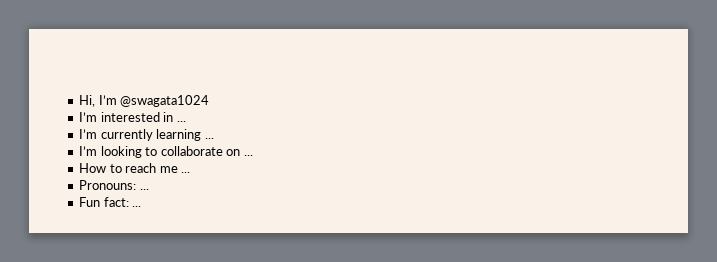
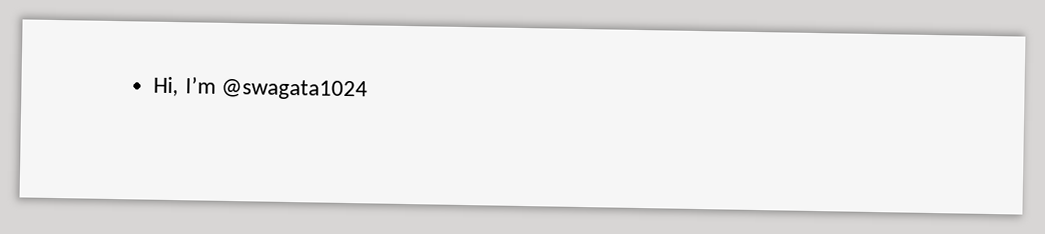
- I’m interested in ...
- I’m currently learning ...
- I’m looking to collaborate on ...
- How to reach me ...
- Pronouns: ...
- Fun fact: ...

